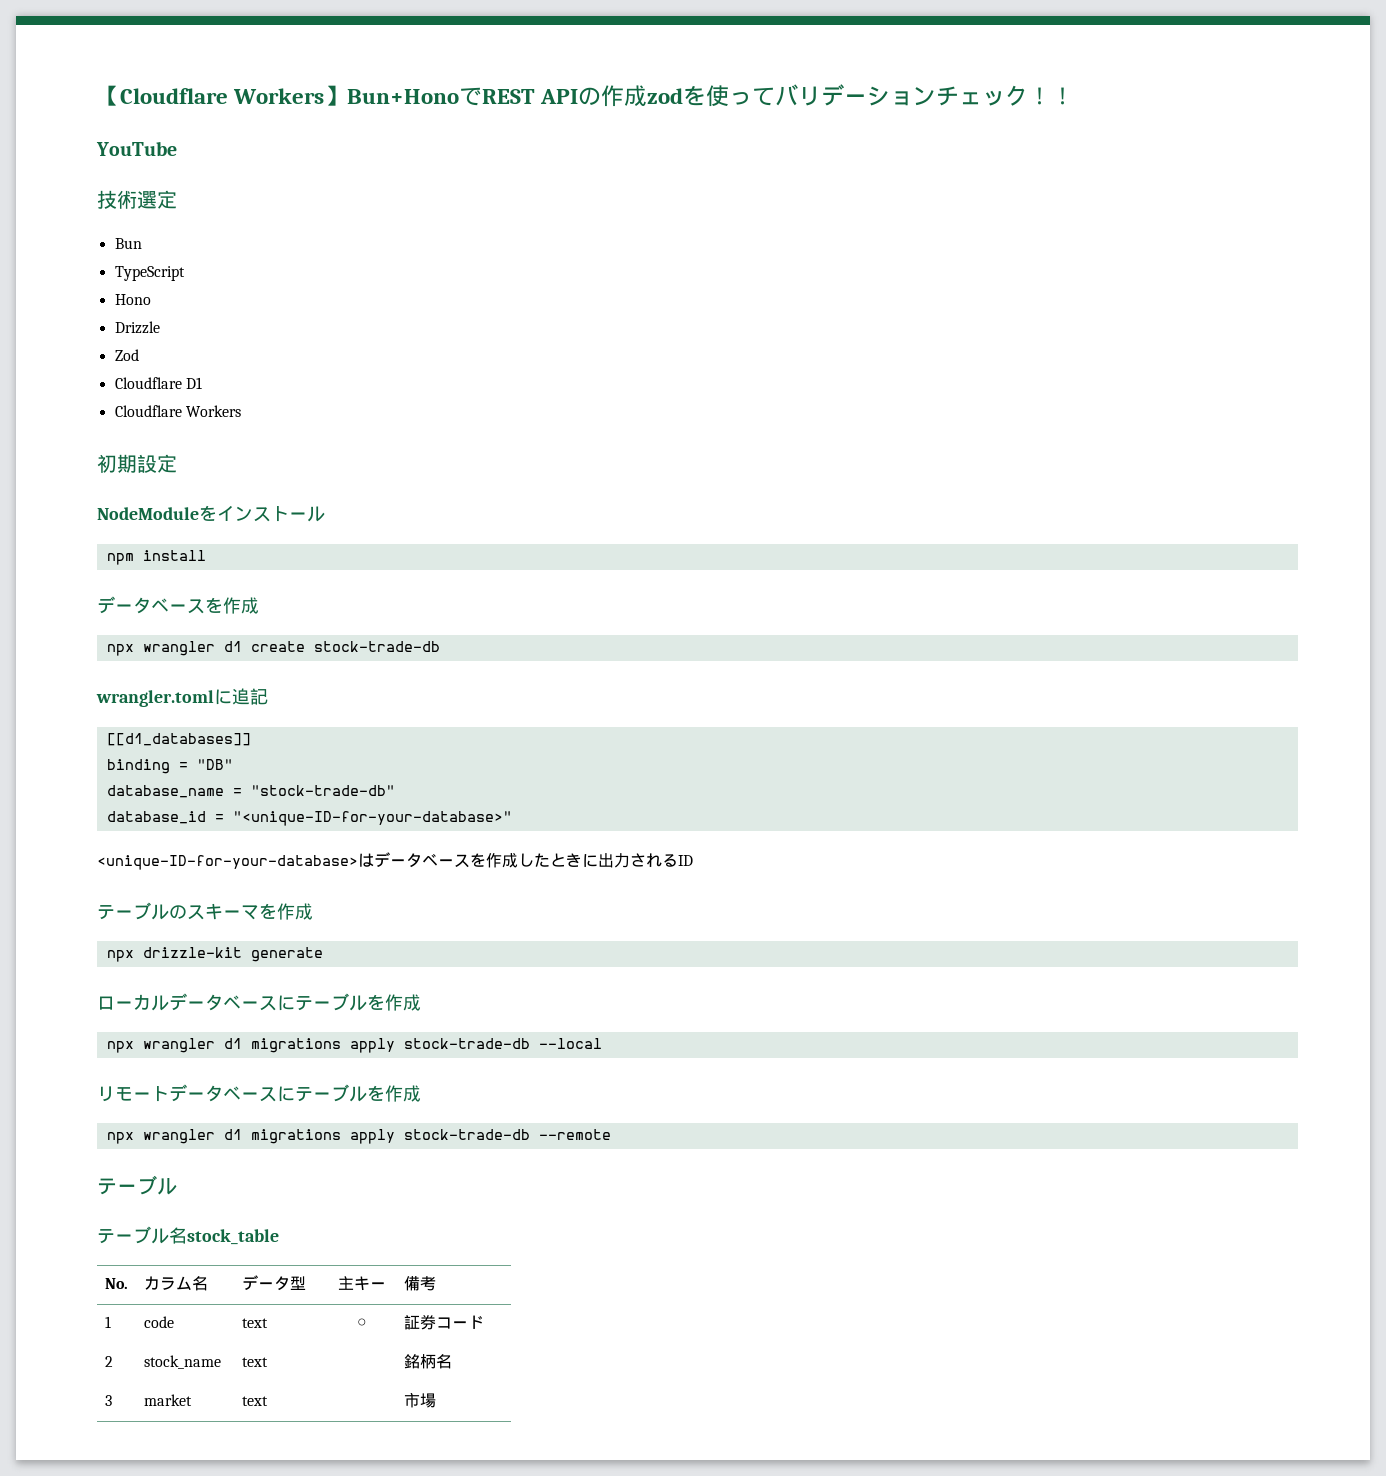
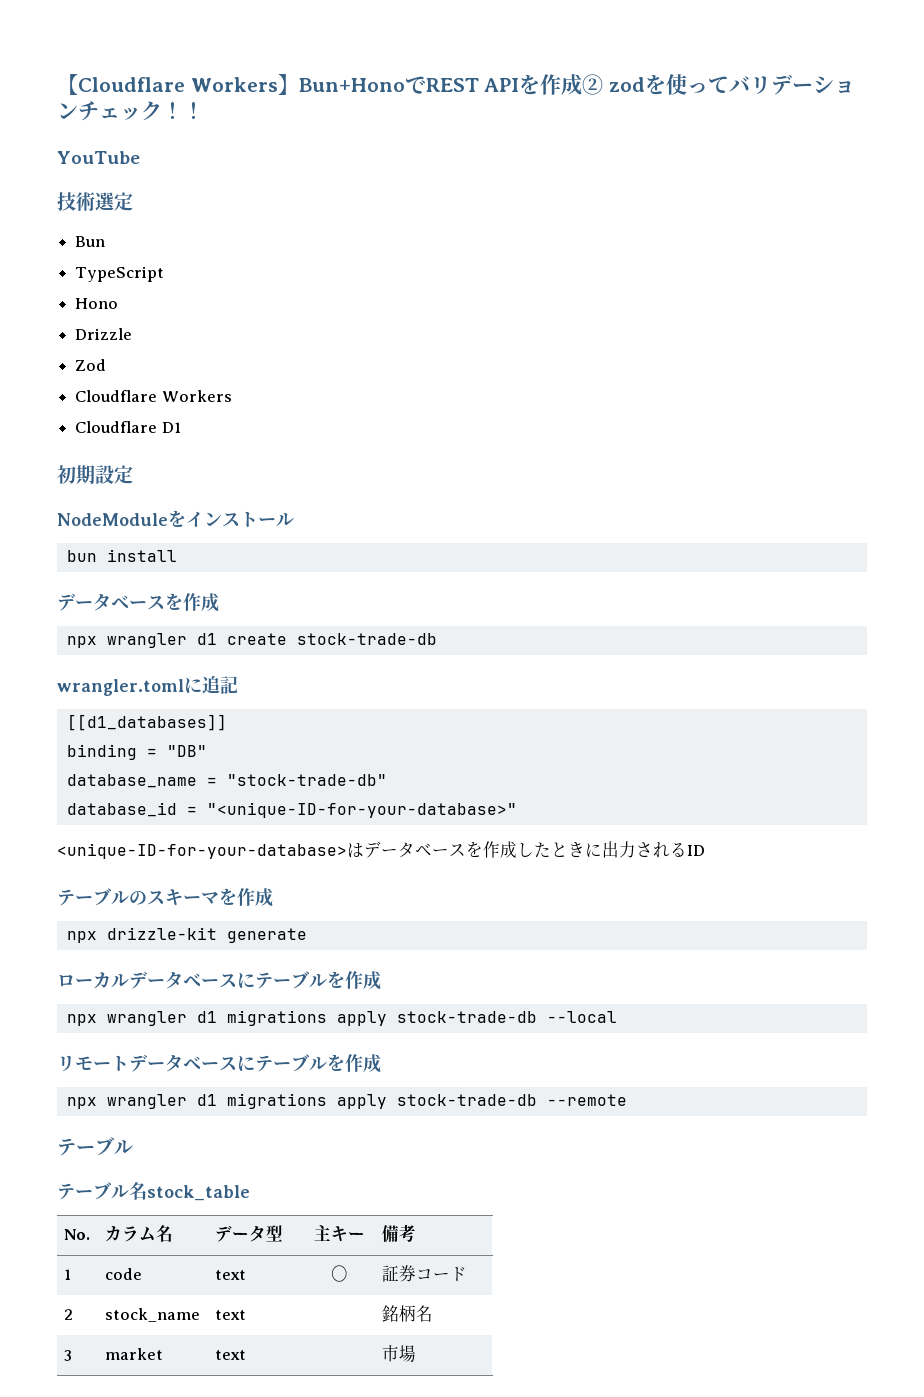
- 【Cloudflare Workers】Bun+HonoでREST APIの作成zodを使ってバリデーションチェック！
+ 【Cloudflare Workers】Bun+HonoでREST APIを作成② zodを使ってバリデーションチェック！
  Zod
+ Cloudflare Workers
  Cloudflare D1
- Cloudflare Workers
- npm install
+ bun install

